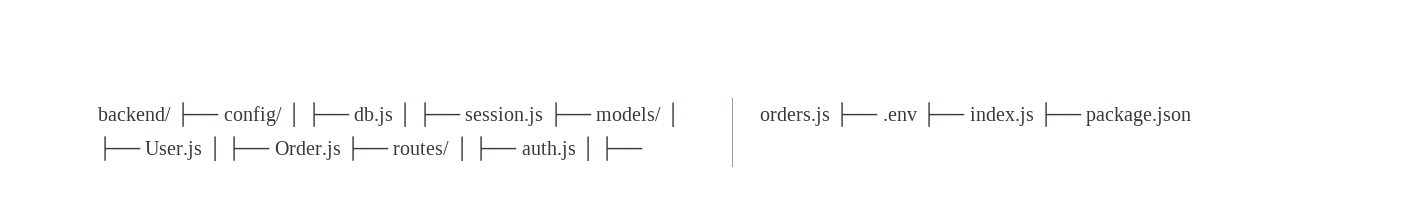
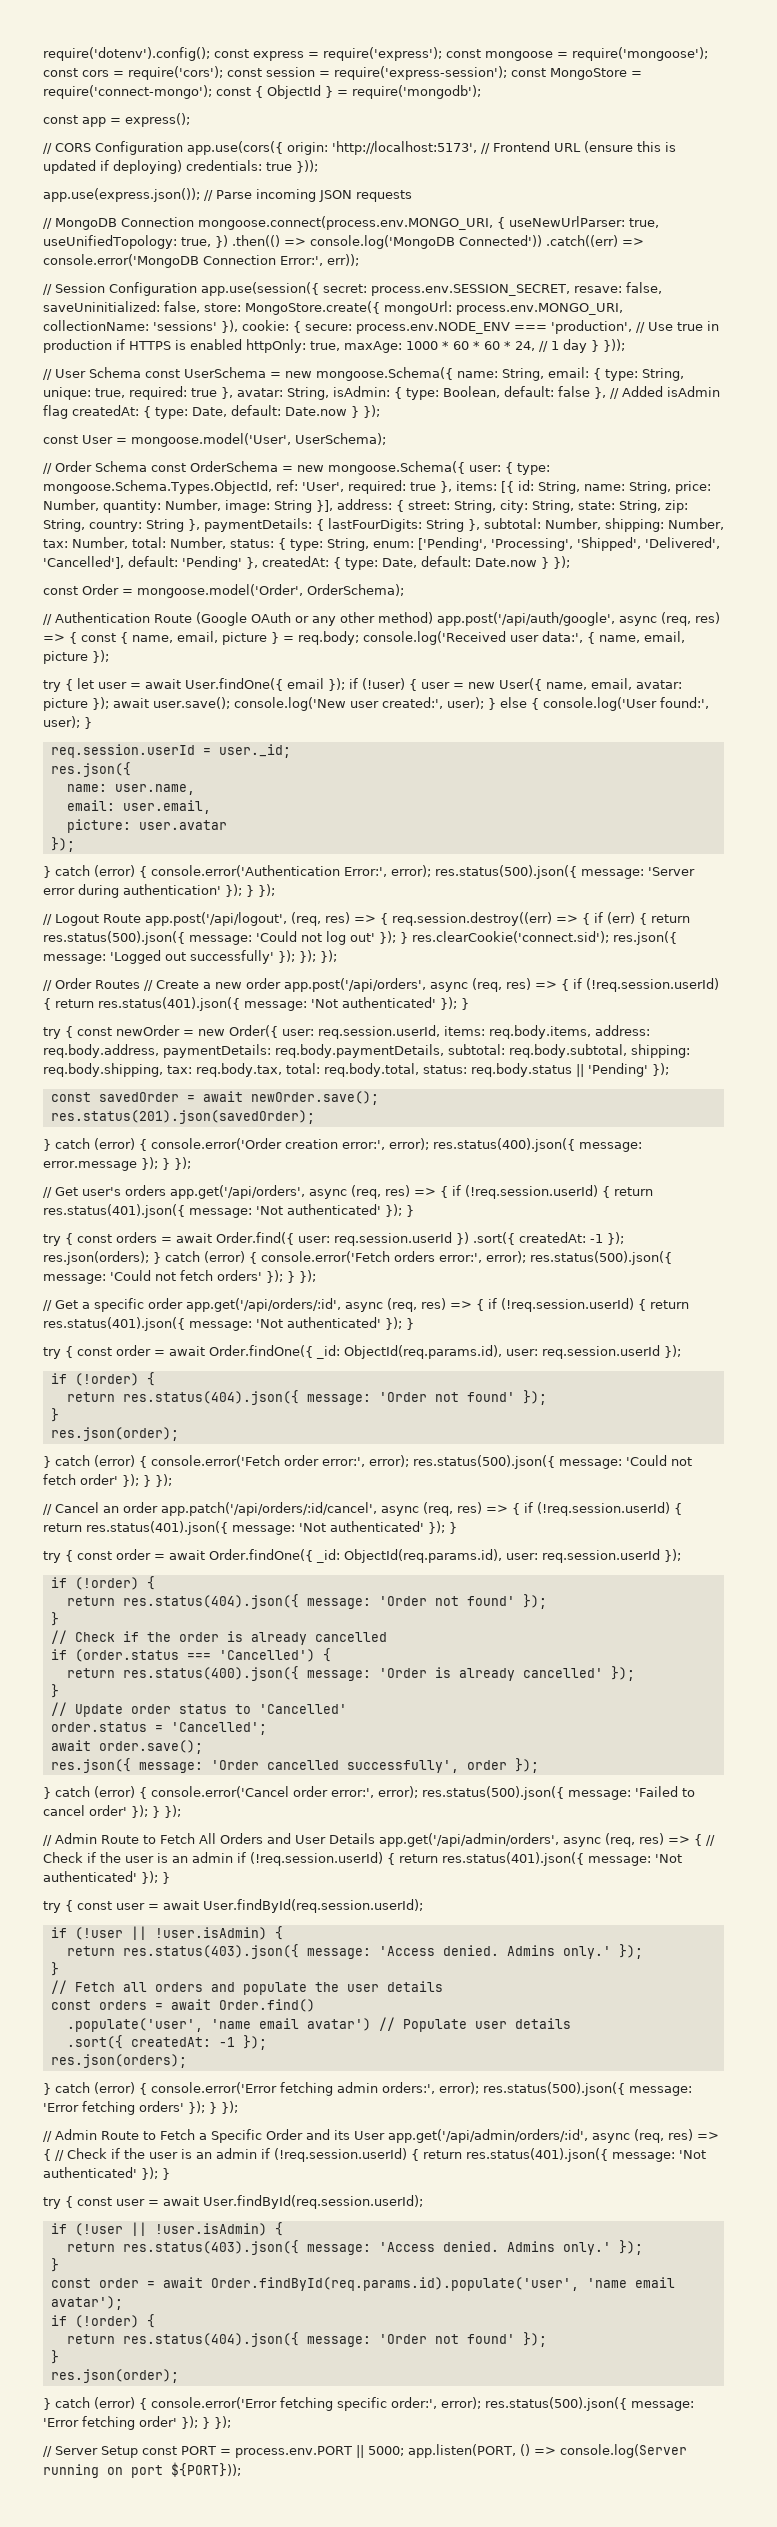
- backend/ ├── config/ │ ├── db.js │ ├── session.js ├── models/ │ ├── User.js │ ├── Order.js ├── routes/ │ ├── auth.js │ ├── orders.js ├── .env ├── index.js ├── package.json
+ require('dotenv').config(); const express = require('express'); const mongoose = require('mongoose'); const cors = require('cors'); const session = require('express-session'); const MongoStore = require('connect-mongo'); const { ObjectId } = require('mongodb');
+ const app = express();
+ // CORS Configuration app.use(cors({ origin: 'http://localhost:5173', // Frontend URL (ensure this is updated if deploying) credentials: true }));
+ app.use(express.json()); // Parse incoming JSON requests
+ // MongoDB Connection mongoose.connect(process.env.MONGO_URI, { useNewUrlParser: true, useUnifiedTopology: true, }) .then(() => console.log('MongoDB Connected')) .catch((err) => console.error('MongoDB Connection Error:', err));
+ // Session Configuration app.use(session({ secret: process.env.SESSION_SECRET, resave: false, saveUninitialized: false, store: MongoStore.create({ mongoUrl: process.env.MONGO_URI, collectionName: 'sessions' }), cookie: { secure: process.env.NODE_ENV === 'production', // Use true in production if HTTPS is enabled httpOnly: true, maxAge: 1000 * 60 * 60 * 24, // 1 day } }));
+ // User Schema const UserSchema = new mongoose.Schema({ name: String, email: { type: String, unique: true, required: true }, avatar: String, isAdmin: { type: Boolean, default: false }, // Added isAdmin flag createdAt: { type: Date, default: Date.now } });
+ const User = mongoose.model('User', UserSchema);
+ // Order Schema const OrderSchema = new mongoose.Schema({ user: { type: mongoose.Schema.Types.ObjectId, ref: 'User', required: true }, items: [{ id: String, name: String, price: Number, quantity: Number, image: String }], address: { street: String, city: String, state: String, zip: String, country: String }, paymentDetails: { lastFourDigits: String }, subtotal: Number, shipping: Number, tax: Number, total: Number, status: { type: String, enum: ['Pending', 'Processing', 'Shipped', 'Delivered', 'Cancelled'], default: 'Pending' }, createdAt: { type: Date, default: Date.now } });
+ const Order = mongoose.model('Order', OrderSchema);
+ // Authentication Route (Google OAuth or any other method) app.post('/api/auth/google', async (req, res) => { const { name, email, picture } = req.body; console.log('Received user data:', { name, email, picture });
+ try { let user = await User.findOne({ email }); if (!user) { user = new User({ name, email, avatar: picture }); await user.save(); console.log('New user created:', user); } else { console.log('User found:', user); }
+ req.session.userId = user._id;
+ res.json({
+ name: user.name,
+ email: user.email,
+ picture: user.avatar
+ });
+ } catch (error) { console.error('Authentication Error:', error); res.status(500).json({ message: 'Server error during authentication' }); } });
+ // Logout Route app.post('/api/logout', (req, res) => { req.session.destroy((err) => { if (err) { return res.status(500).json({ message: 'Could not log out' }); } res.clearCookie('connect.sid'); res.json({ message: 'Logged out successfully' }); }); });
+ // Order Routes // Create a new order app.post('/api/orders', async (req, res) => { if (!req.session.userId) { return res.status(401).json({ message: 'Not authenticated' }); }
+ try { const newOrder = new Order({ user: req.session.userId, items: req.body.items, address: req.body.address, paymentDetails: req.body.paymentDetails, subtotal: req.body.subtotal, shipping: req.body.shipping, tax: req.body.tax, total: req.body.total, status: req.body.status || 'Pending' });
+ const savedOrder = await newOrder.save();
+ res.status(201).json(savedOrder);
+ } catch (error) { console.error('Order creation error:', error); res.status(400).json({ message: error.message }); } });
+ // Get user's orders app.get('/api/orders', async (req, res) => { if (!req.session.userId) { return res.status(401).json({ message: 'Not authenticated' }); }
+ try { const orders = await Order.find({ user: req.session.userId }) .sort({ createdAt: -1 }); res.json(orders); } catch (error) { console.error('Fetch orders error:', error); res.status(500).json({ message: 'Could not fetch orders' }); } });
+ // Get a specific order app.get('/api/orders/:id', async (req, res) => { if (!req.session.userId) { return res.status(401).json({ message: 'Not authenticated' }); }
+ try { const order = await Order.findOne({ _id: ObjectId(req.params.id), user: req.session.userId });
+ if (!order) {
+ return res.status(404).json({ message: 'Order not found' });
+ }
+ res.json(order);
+ } catch (error) { console.error('Fetch order error:', error); res.status(500).json({ message: 'Could not fetch order' }); } });
+ // Cancel an order app.patch('/api/orders/:id/cancel', async (req, res) => { if (!req.session.userId) { return res.status(401).json({ message: 'Not authenticated' }); }
+ try { const order = await Order.findOne({ _id: ObjectId(req.params.id), user: req.session.userId });
+ if (!order) {
+ return res.status(404).json({ message: 'Order not found' });
+ }
+ // Check if the order is already cancelled
+ if (order.status === 'Cancelled') {
+ return res.status(400).json({ message: 'Order is already cancelled' });
+ }
+ // Update order status to 'Cancelled'
+ order.status = 'Cancelled';
+ await order.save();
+ res.json({ message: 'Order cancelled successfully', order });
+ } catch (error) { console.error('Cancel order error:', error); res.status(500).json({ message: 'Failed to cancel order' }); } });
+ // Admin Route to Fetch All Orders and User Details app.get('/api/admin/orders', async (req, res) => { // Check if the user is an admin if (!req.session.userId) { return res.status(401).json({ message: 'Not authenticated' }); }
+ try { const user = await User.findById(req.session.userId);
+ if (!user || !user.isAdmin) {
+ return res.status(403).json({ message: 'Access denied. Admins only.' });
+ }
+ // Fetch all orders and populate the user details
+ const orders = await Order.find()
+ .populate('user', 'name email avatar') // Populate user details
+ .sort({ createdAt: -1 });
+ res.json(orders);
+ } catch (error) { console.error('Error fetching admin orders:', error); res.status(500).json({ message: 'Error fetching orders' }); } });
+ // Admin Route to Fetch a Specific Order and its User app.get('/api/admin/orders/:id', async (req, res) => { // Check if the user is an admin if (!req.session.userId) { return res.status(401).json({ message: 'Not authenticated' }); }
+ try { const user = await User.findById(req.session.userId);
+ if (!user || !user.isAdmin) {
+ return res.status(403).json({ message: 'Access denied. Admins only.' });
+ }
+ const order = await Order.findById(req.params.id).populate('user', 'name email avatar');
+ if (!order) {
+ return res.status(404).json({ message: 'Order not found' });
+ }
+ res.json(order);
+ } catch (error) { console.error('Error fetching specific order:', error); res.status(500).json({ message: 'Error fetching order' }); } });
+ // Server Setup const PORT = process.env.PORT || 5000; app.listen(PORT, () => console.log(Server running on port ${PORT}));

